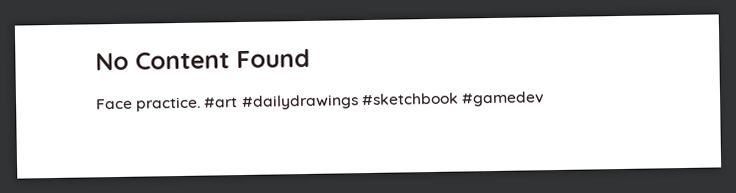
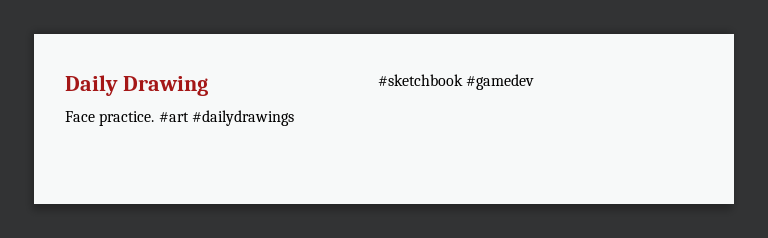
- No Content Found
+ Daily Drawing

